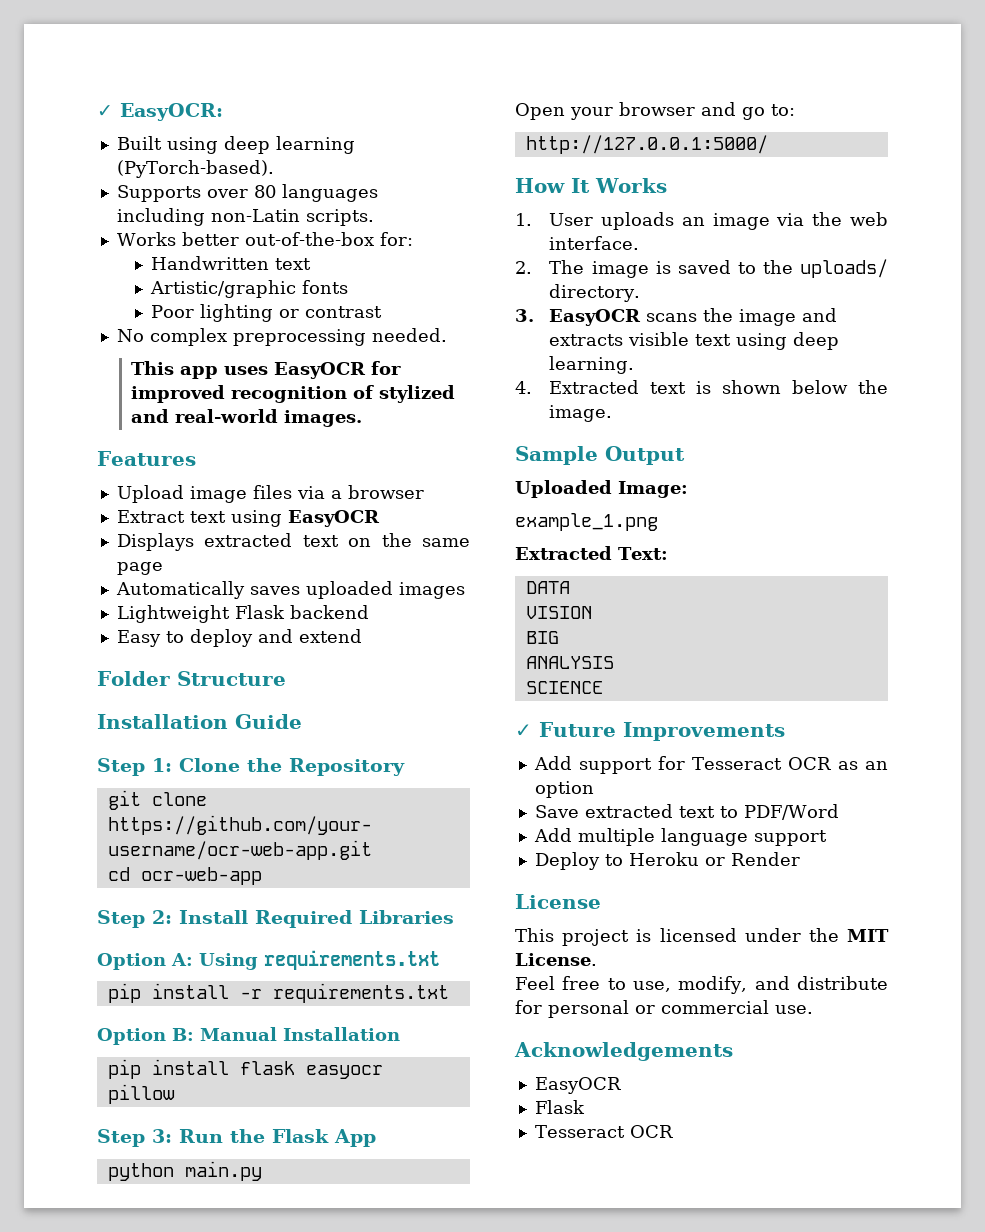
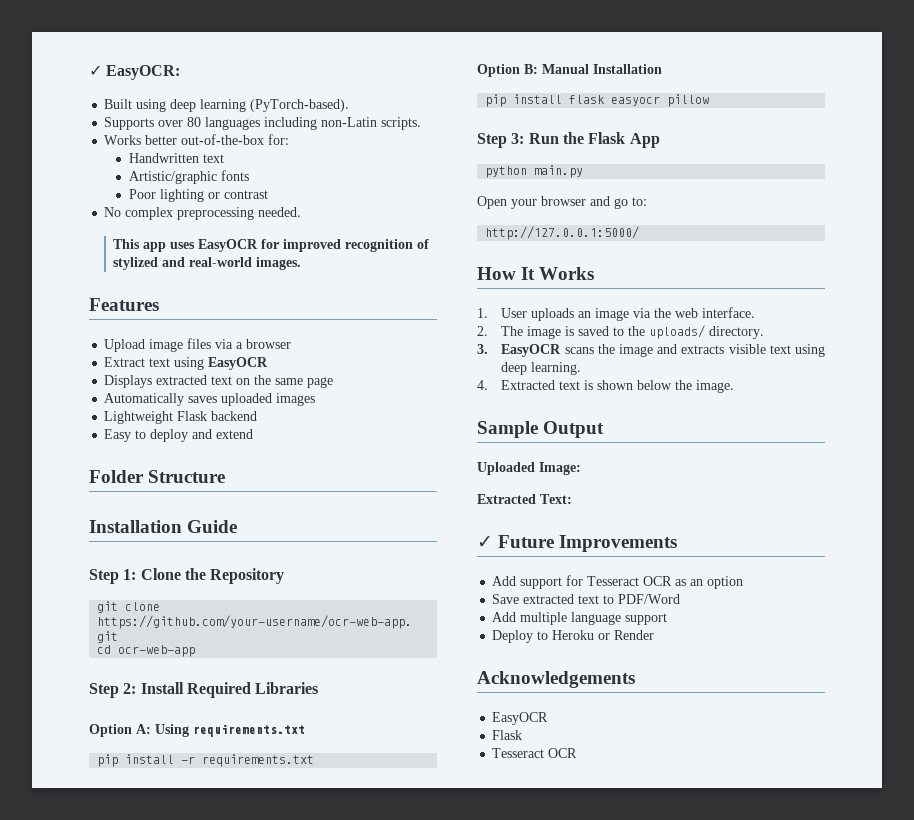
- example_1.png
- DATA
- VISION
- BIG
- ANALYSIS
- SCIENCE
- License
- This project is licensed under the MIT License.
- Feel free to use, modify, and distribute for personal or commercial use.

